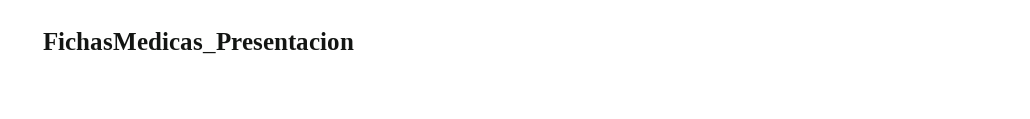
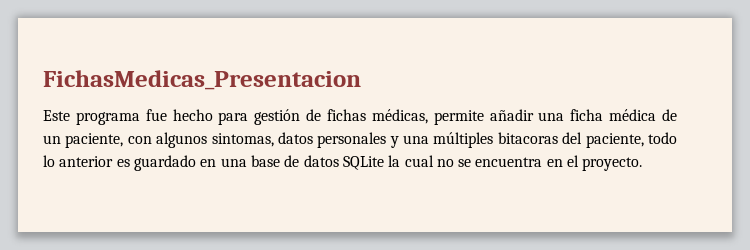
+ Este programa fue hecho para gestión de fichas médicas, permite añadir una ficha médica de un paciente, con algunos sintomas, datos personales y una múltiples bitacoras del paciente, todo lo anterior es guardado en una base de datos SQLite la cual no se encuentra en el proyecto.

